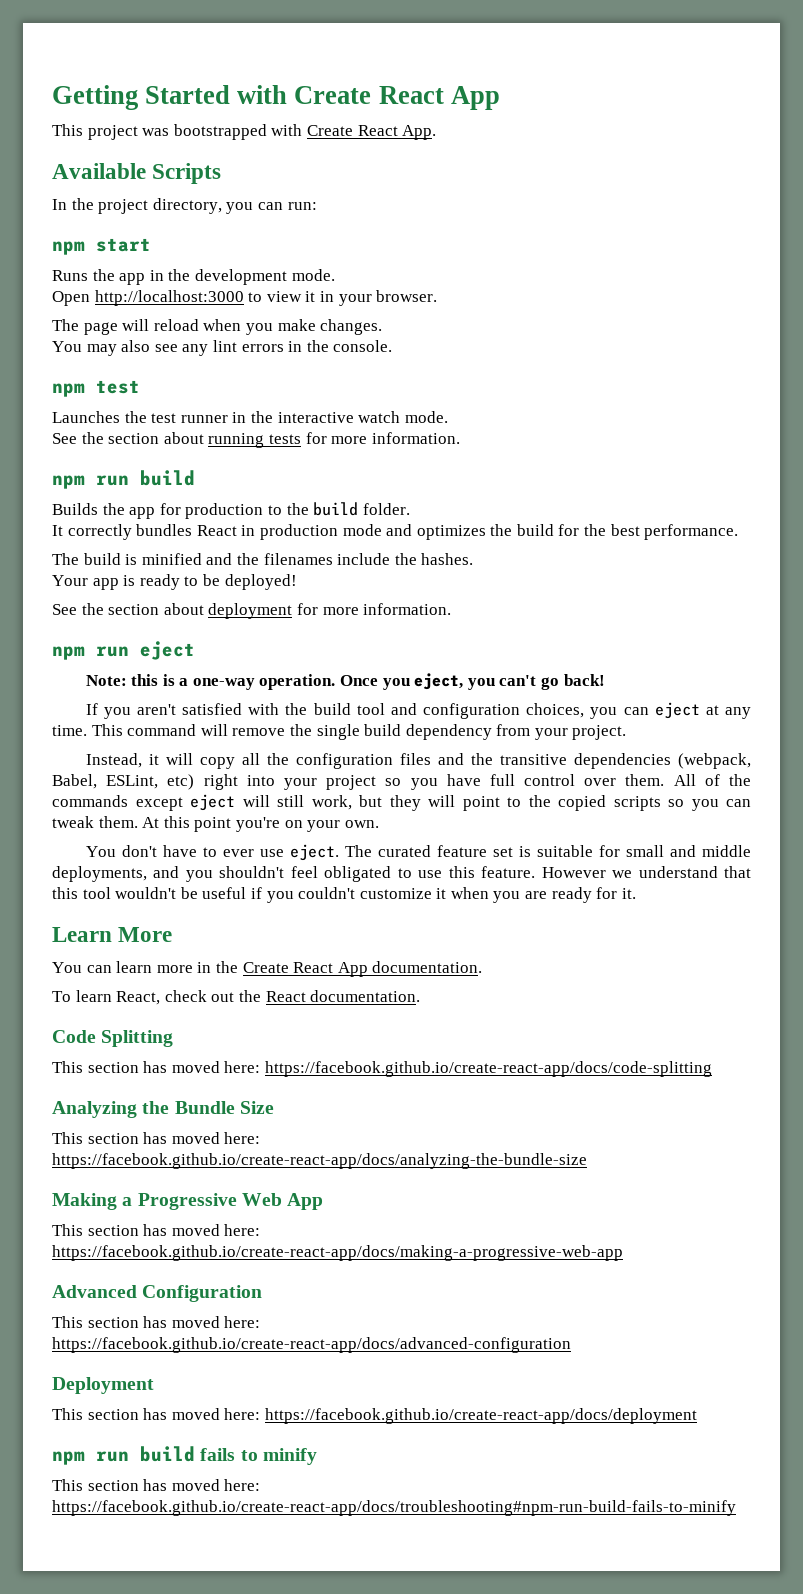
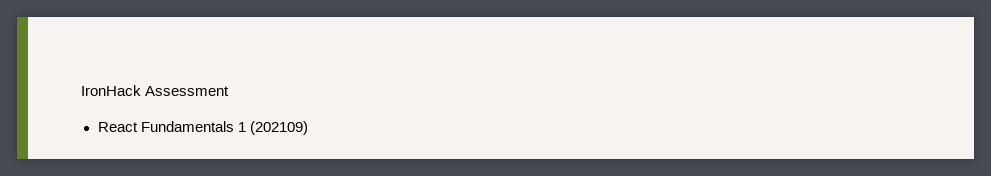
- Getting Started with Create React App
- This project was bootstrapped with Create React App.
- Available Scripts
- In the project directory, you can run:
- npm start
- Runs the app in the development mode.
- Open http://localhost:3000 to view it in your browser.
- The page will reload when you make changes.
- You may also see any lint errors in the console.
- npm test
- Launches the test runner in the interactive watch mode.
- See the section about running tests for more information.
- npm run build
- Builds the app for production to the build folder.
- It correctly bundles React in production mode and optimizes the build for the best performance.
- The build is minified and the filenames include the hashes.
- Your app is ready to be deployed!
- See the section about deployment for more information.
- npm run eject
- Note: this is a one-way operation. Once you eject, you can't go back!
- If you aren't satisfied with the build tool and configuration choices, you can eject at any time. This command will remove the single build dependency from your project.
- Instead, it will copy all the configuration files and the transitive dependencies (webpack, Babel, ESLint, etc) right into your project so you have full control over them. All of the commands except eject will still work, but they will point to the copied scripts so you can tweak them. At this point you're on your own.
- You don't have to ever use eject. The curated feature set is suitable for small and middle deployments, and you shouldn't feel obligated to use this feature. However we understand that this tool wouldn't be useful if you couldn't customize it when you are ready for it.
- Learn More
- You can learn more in the Create React App documentation.
- To learn React, check out the React documentation.
- Code Splitting
- This section has moved here: https://facebook.github.io/create-react-app/docs/code-splitting
- Analyzing the Bundle Size
- This section has moved here: https://facebook.github.io/create-react-app/docs/analyzing-the-bundle-size
- Making a Progressive Web App
- This section has moved here: https://facebook.github.io/create-react-app/docs/making-a-progressive-web-app
- Advanced Configuration
- This section has moved here: https://facebook.github.io/create-react-app/docs/advanced-configuration
- Deployment
- This section has moved here: https://facebook.github.io/create-react-app/docs/deployment
- npm run build fails to minify
- This section has moved here: https://facebook.github.io/create-react-app/docs/troubleshooting#npm-run-build-fails-to-minify
+ IronHack Assessment
+ React Fundamentals 1 (202109)

